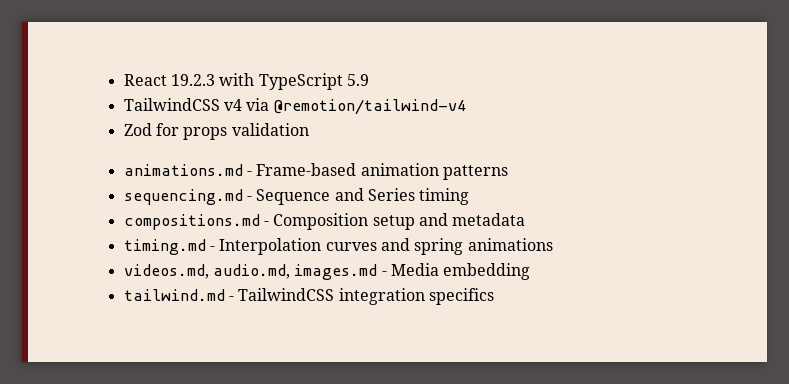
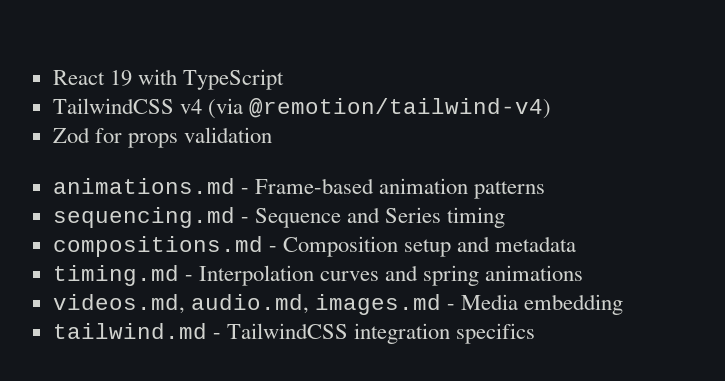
- React 19.2.3 with TypeScript 5.9
+ React 19 with TypeScript
- TailwindCSS v4 via @remotion/tailwind-v4
+ TailwindCSS v4 (via @remotion/tailwind-v4)

